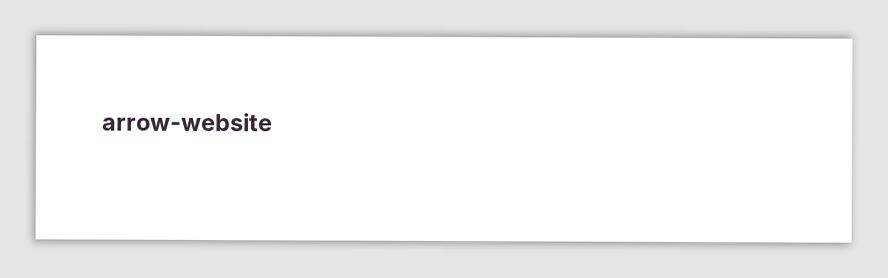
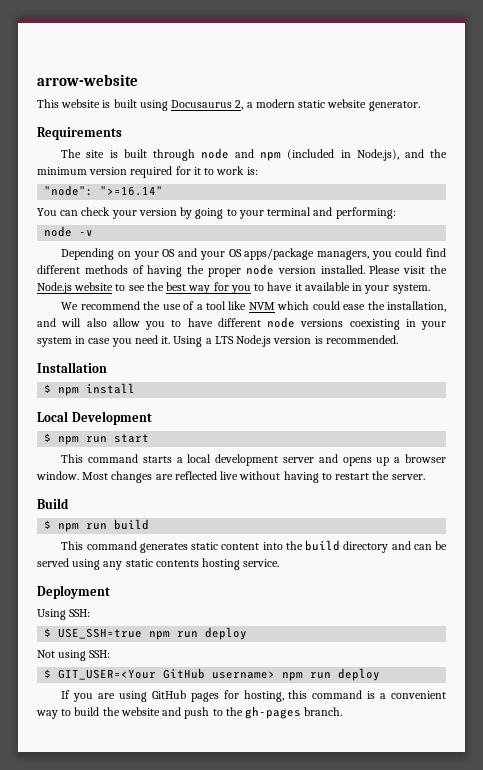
+ This website is built using Docusaurus 2, a modern static website generator.
+ Requirements
+ The site is built through node and npm (included in Node.js), and the minimum version required for it to work is:
+ "node": ">=16.14"
+ You can check your version by going to your terminal and performing:
+ node -v
+ Depending on your OS and your OS apps/package managers, you could find different methods of having the proper node version installed. Please visit the Node.js website to see the best way for you to have it available in your system.
+ We recommend the use of a tool like NVM which could ease the installation, and will also allow you to have different node versions coexisting in your system in case you need it. Using a LTS Node.js version is recommended.
+ Installation
+ $ npm install
+ Local Development
+ $ npm run start
+ This command starts a local development server and opens up a browser window. Most changes are reflected live without having to restart the server.
+ Build
+ $ npm run build
+ This command generates static content into the build directory and can be served using any static contents hosting service.
+ Deployment
+ Using SSH:
+ $ USE_SSH=true npm run deploy
+ Not using SSH:
+ $ GIT_USER=<Your GitHub username> npm run deploy
+ If you are using GitHub pages for hosting, this command is a convenient way to build the website and push to the gh-pages branch.

